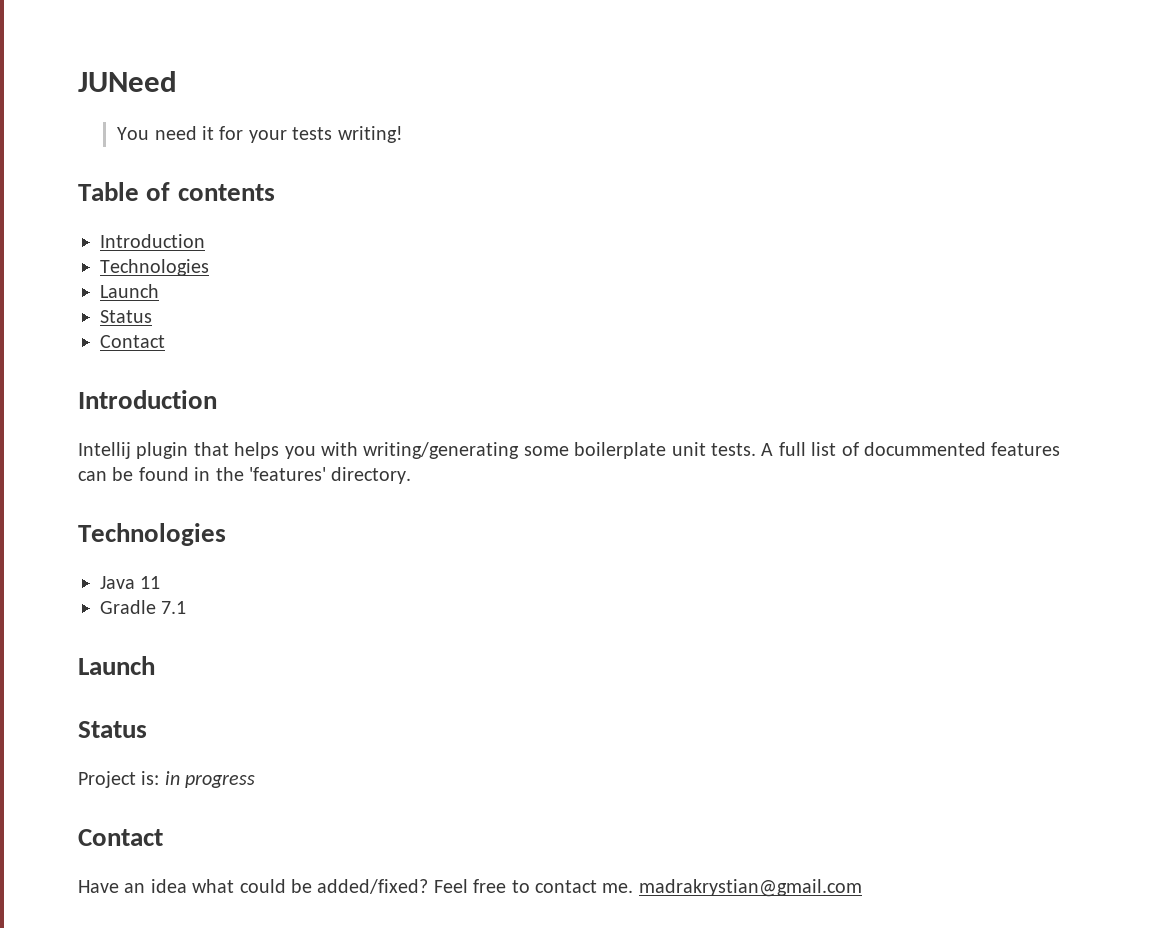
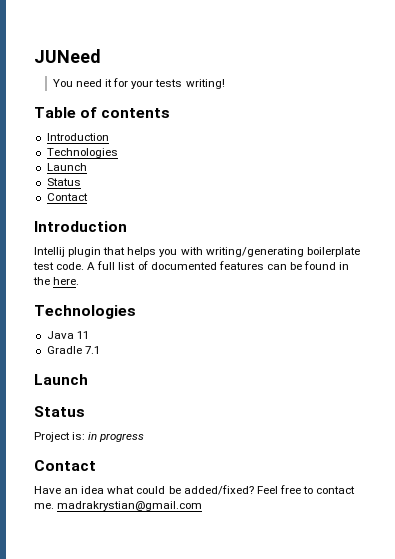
- Intellij plugin that helps you with writing/generating some boilerplate unit tests.
+ Intellij plugin that helps you with writing/generating boilerplate test code.
- A full list of docummented features can be found in the 'features' directory.
+ A full list of documented features can be found in the here.

